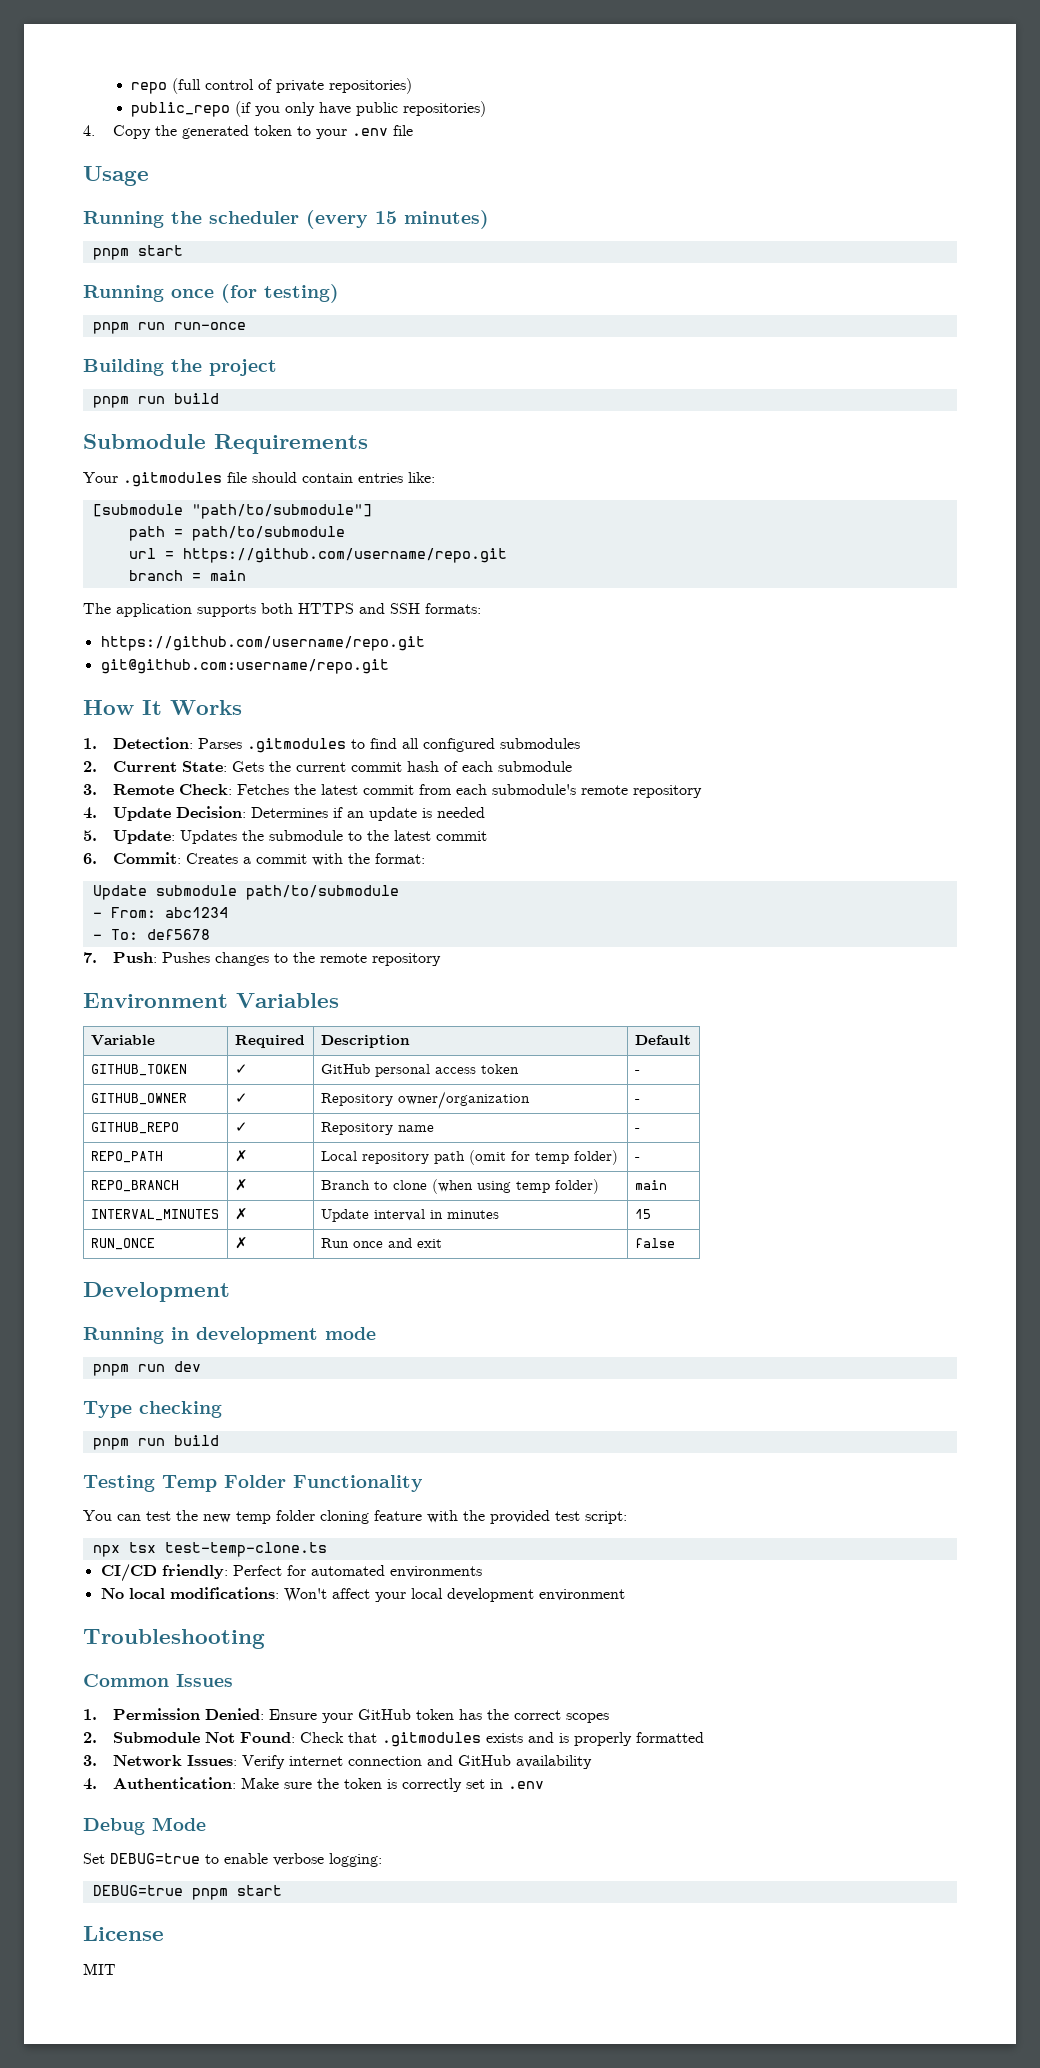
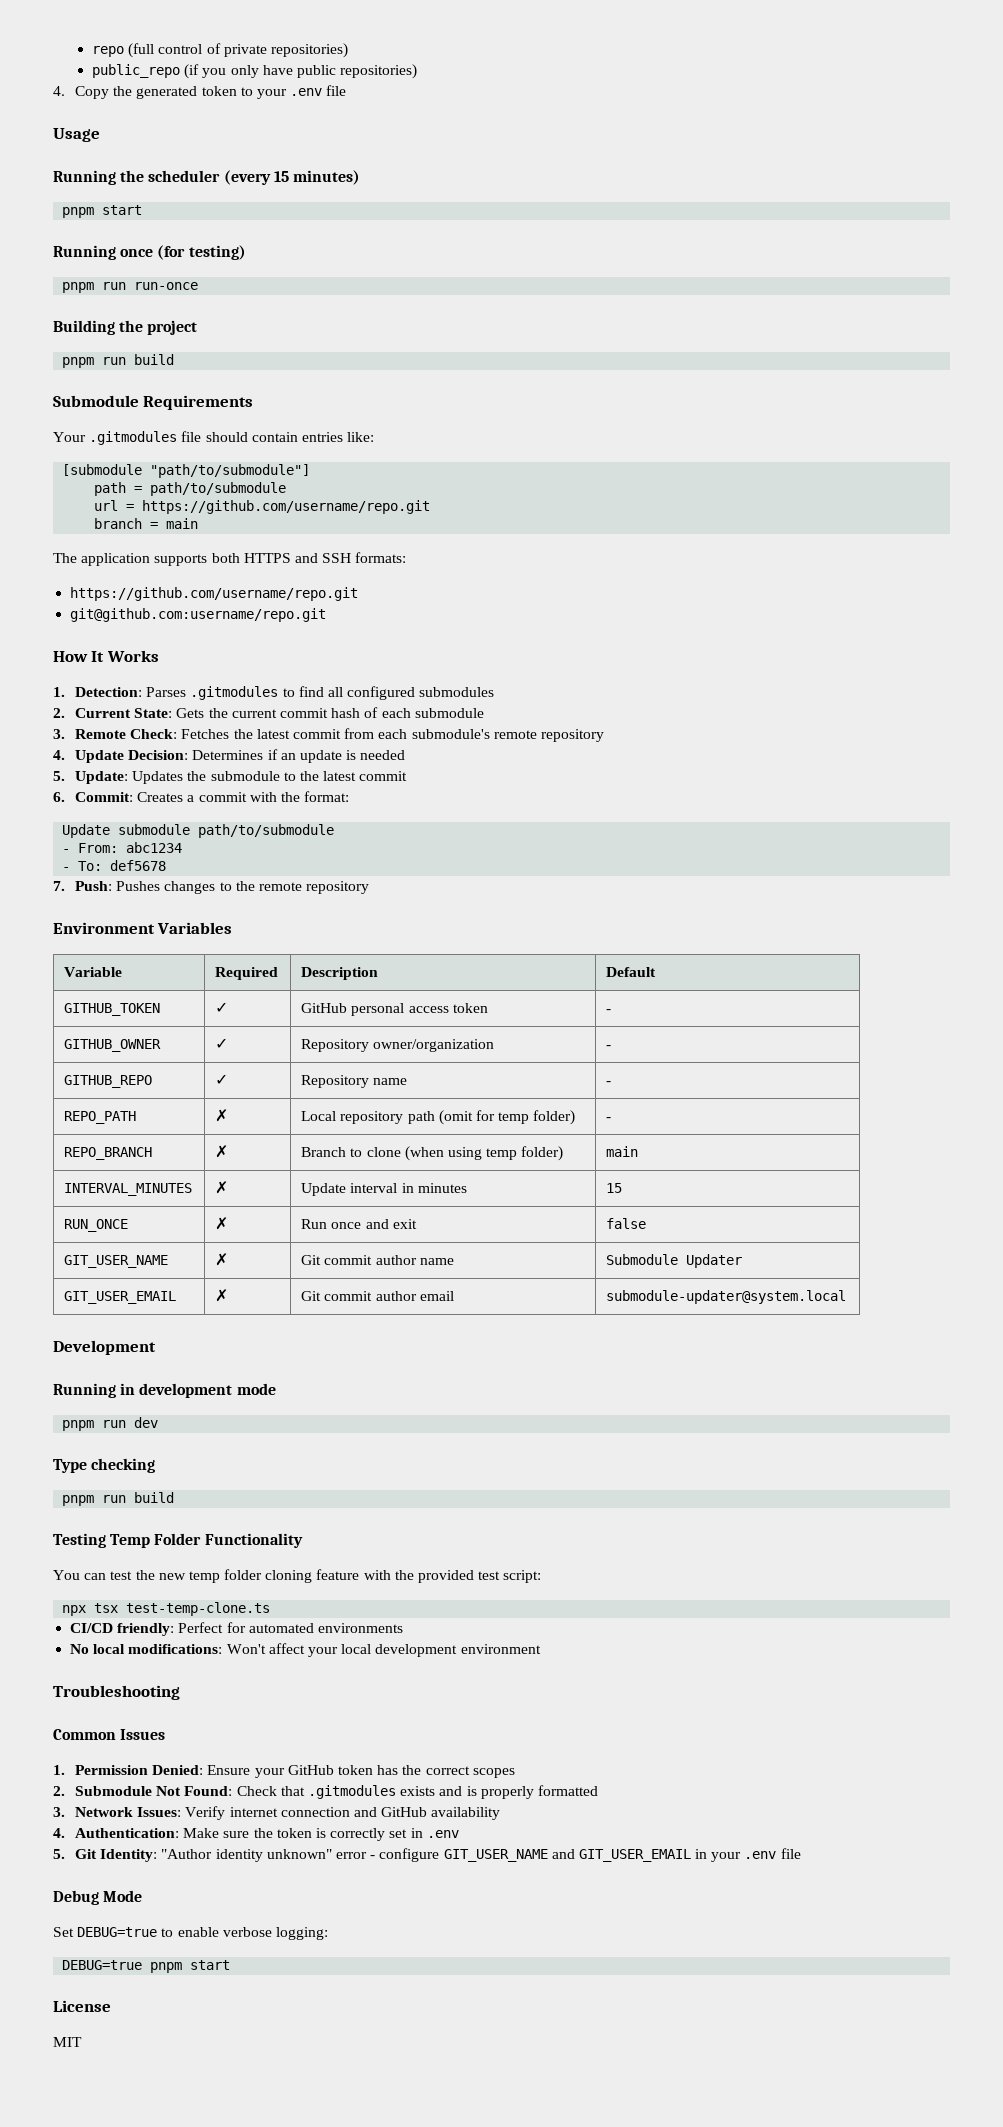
+ GIT_USER_NAME | ✗ | Git commit author name | Submodule Updater
+ GIT_USER_EMAIL | ✗ | Git commit author email | submodule-updater@system.local
+ 5. Git Identity: "Author identity unknown" error - configure GIT_USER_NAME and GIT_USER_EMAIL in your .env file

